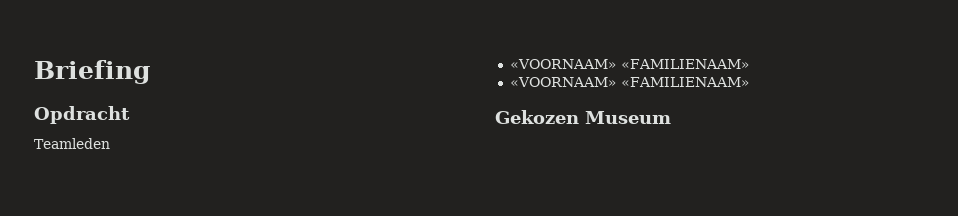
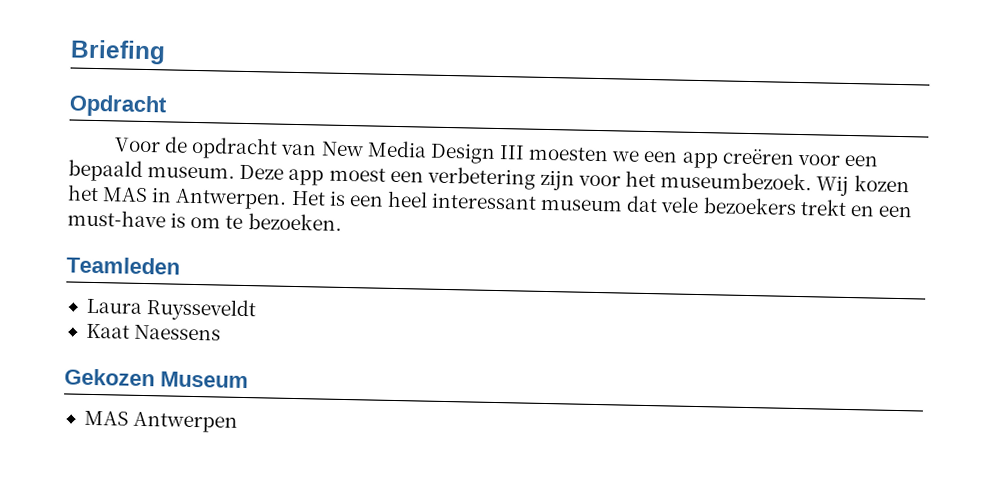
+ Voor de opdracht van New Media Design III moesten we een app creëren voor een bepaald museum. Deze app moest een verbetering zijn voor het museumbezoek. Wij kozen het MAS in Antwerpen. Het is een heel interessant museum dat vele bezoekers trekt en een must-have is om te bezoeken.
  Teamleden
- «VOORNAAM» «FAMILIENAAM»
- «VOORNAAM» «FAMILIENAAM»
+ Laura Ruysseveldt
+ Kaat Naessens
+ MAS Antwerpen

